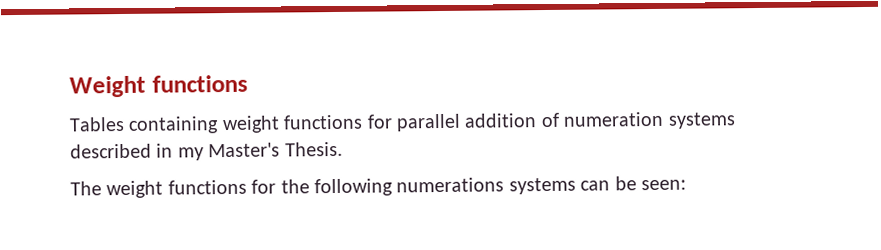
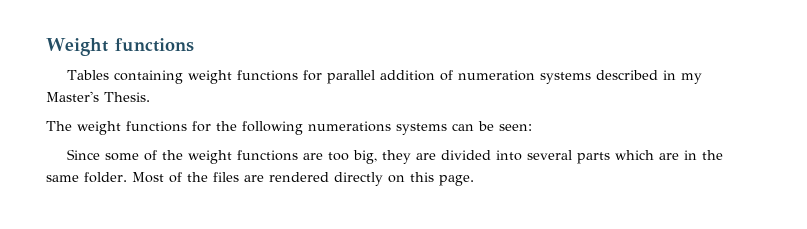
+ Since some of the weight functions are too big, they are divided into several parts which are in the same folder. Most of the files are rendered directly on this page.

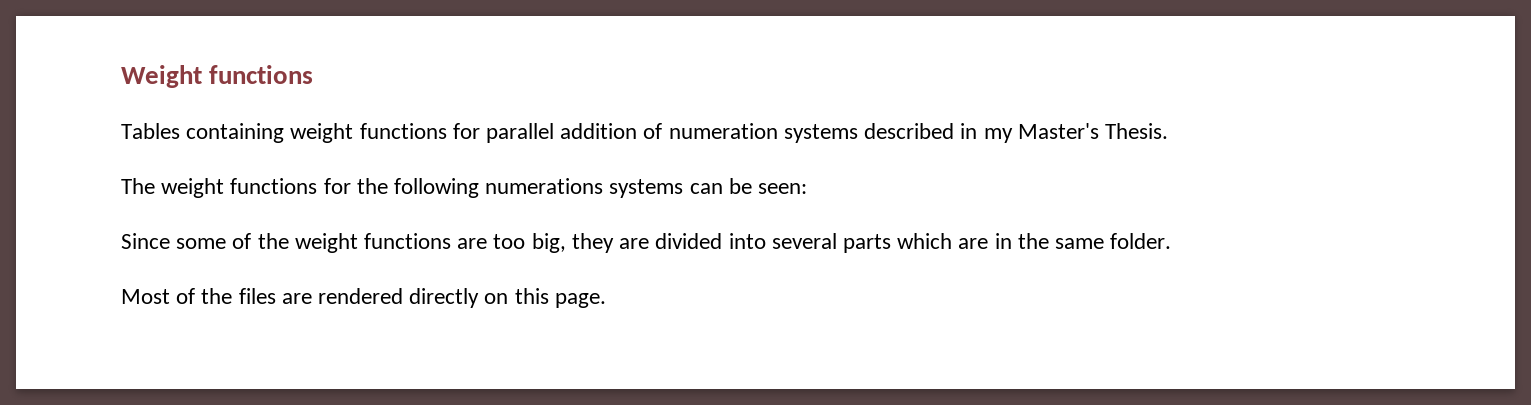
- Since some of the weight functions are too big, they are divided into several parts which are in the same folder. Most of the files are rendered directly on this page.
+ Since some of the weight functions are too big, they are divided into several parts which are in the same folder.
+ Most of the files are rendered directly on this page.

